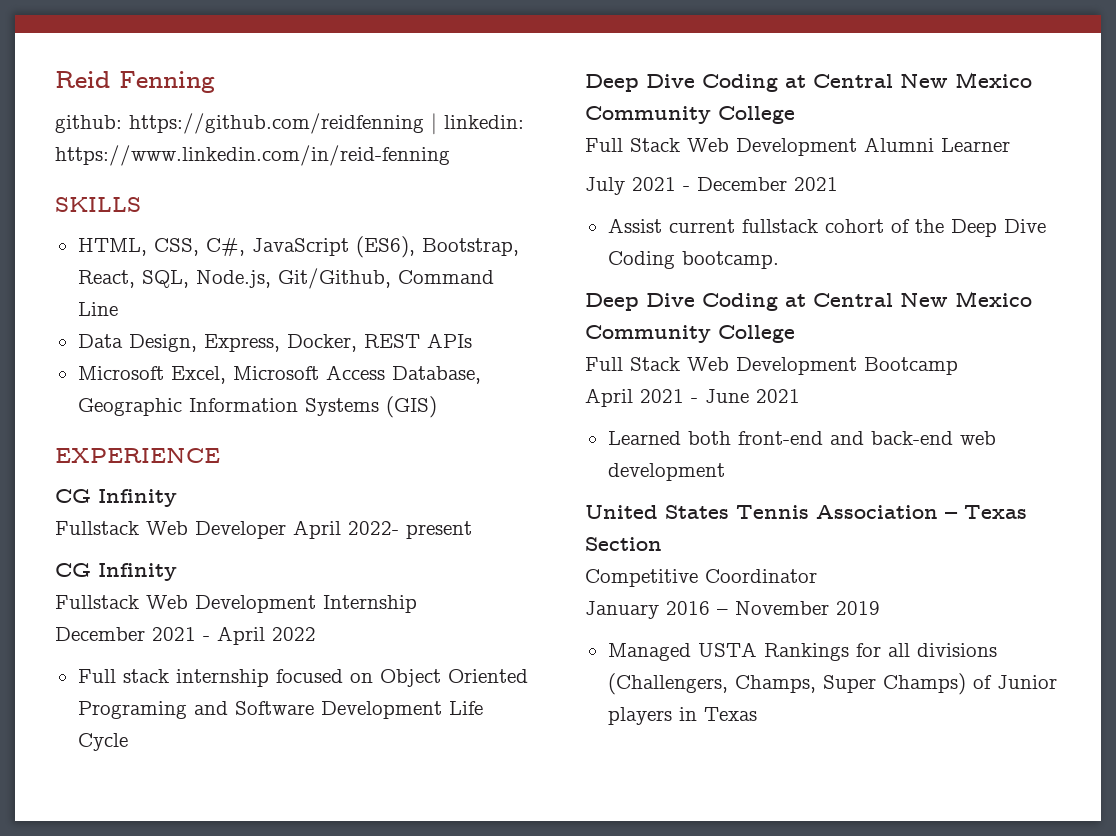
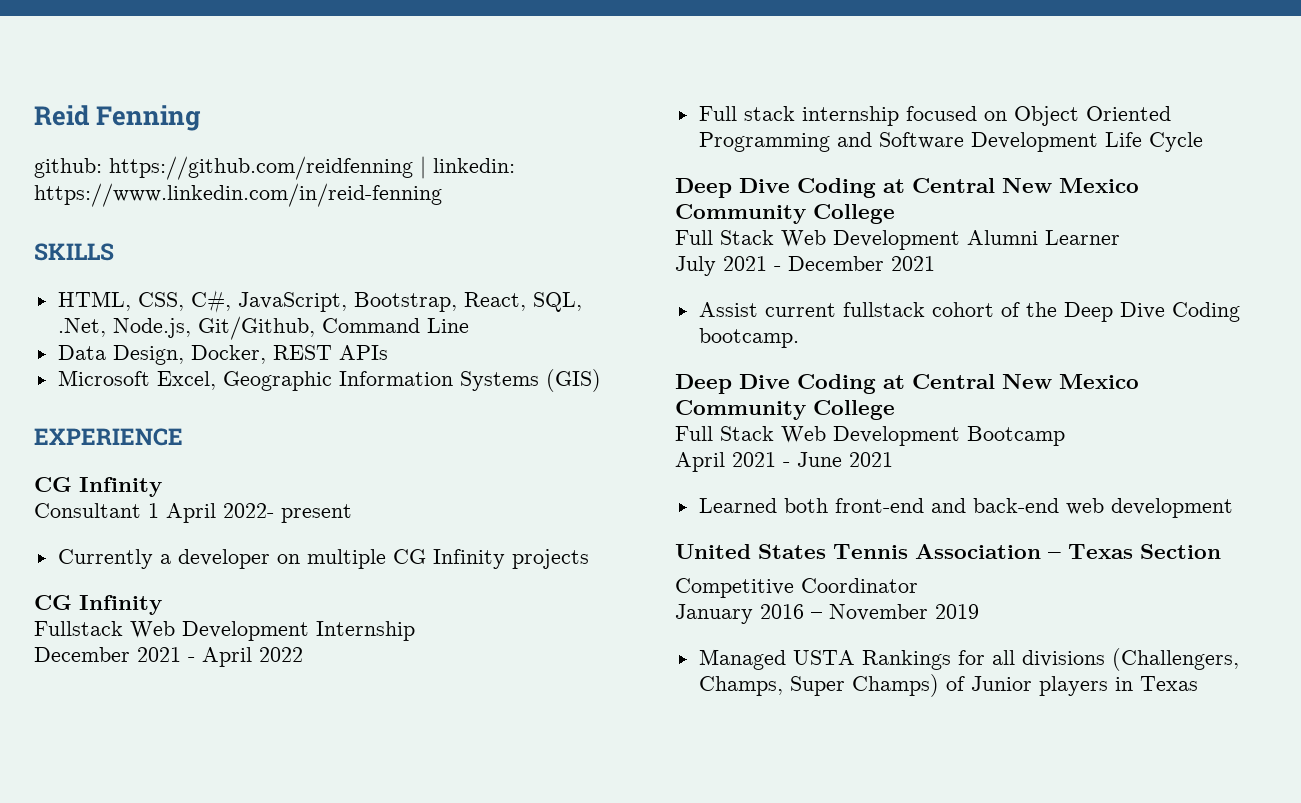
- HTML, CSS, C#, JavaScript (ES6), Bootstrap, React, SQL, Node.js, Git/Github, Command Line
+ HTML, CSS, C#, JavaScript, Bootstrap, React, SQL, .Net, Node.js, Git/Github, Command Line
- Data Design, Express, Docker, REST APIs
+ Data Design, Docker, REST APIs
- Microsoft Excel, Microsoft Access Database, Geographic Information Systems (GIS)
+ Microsoft Excel, Geographic Information Systems (GIS)
- Fullstack Web Developer April 2022- present
+ Consultant 1 April 2022- present
+ Currently a developer on multiple CG Infinity projects
- Full stack internship focused on Object Oriented Programing and Software Development Life Cycle
+ Full stack internship focused on Object Oriented Programming and Software Development Life Cycle

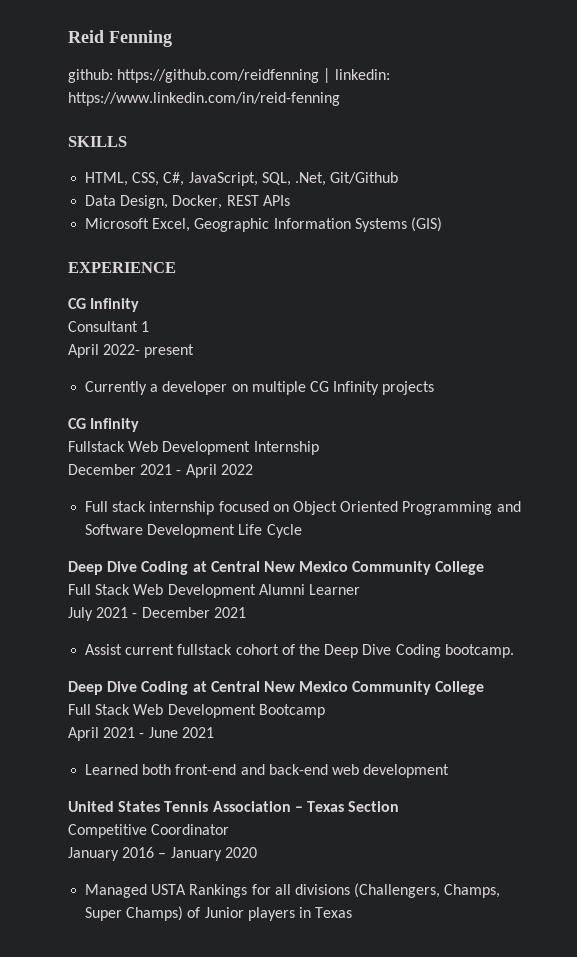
- HTML, CSS, C#, JavaScript, Bootstrap, React, SQL, .Net, Node.js, Git/Github, Command Line
+ HTML, CSS, C#, JavaScript, SQL, .Net, Git/Github
- Consultant 1 April 2022- present
+ Consultant 1
+ April 2022- present
- January 2016 – November 2019
+ January 2016 – January 2020

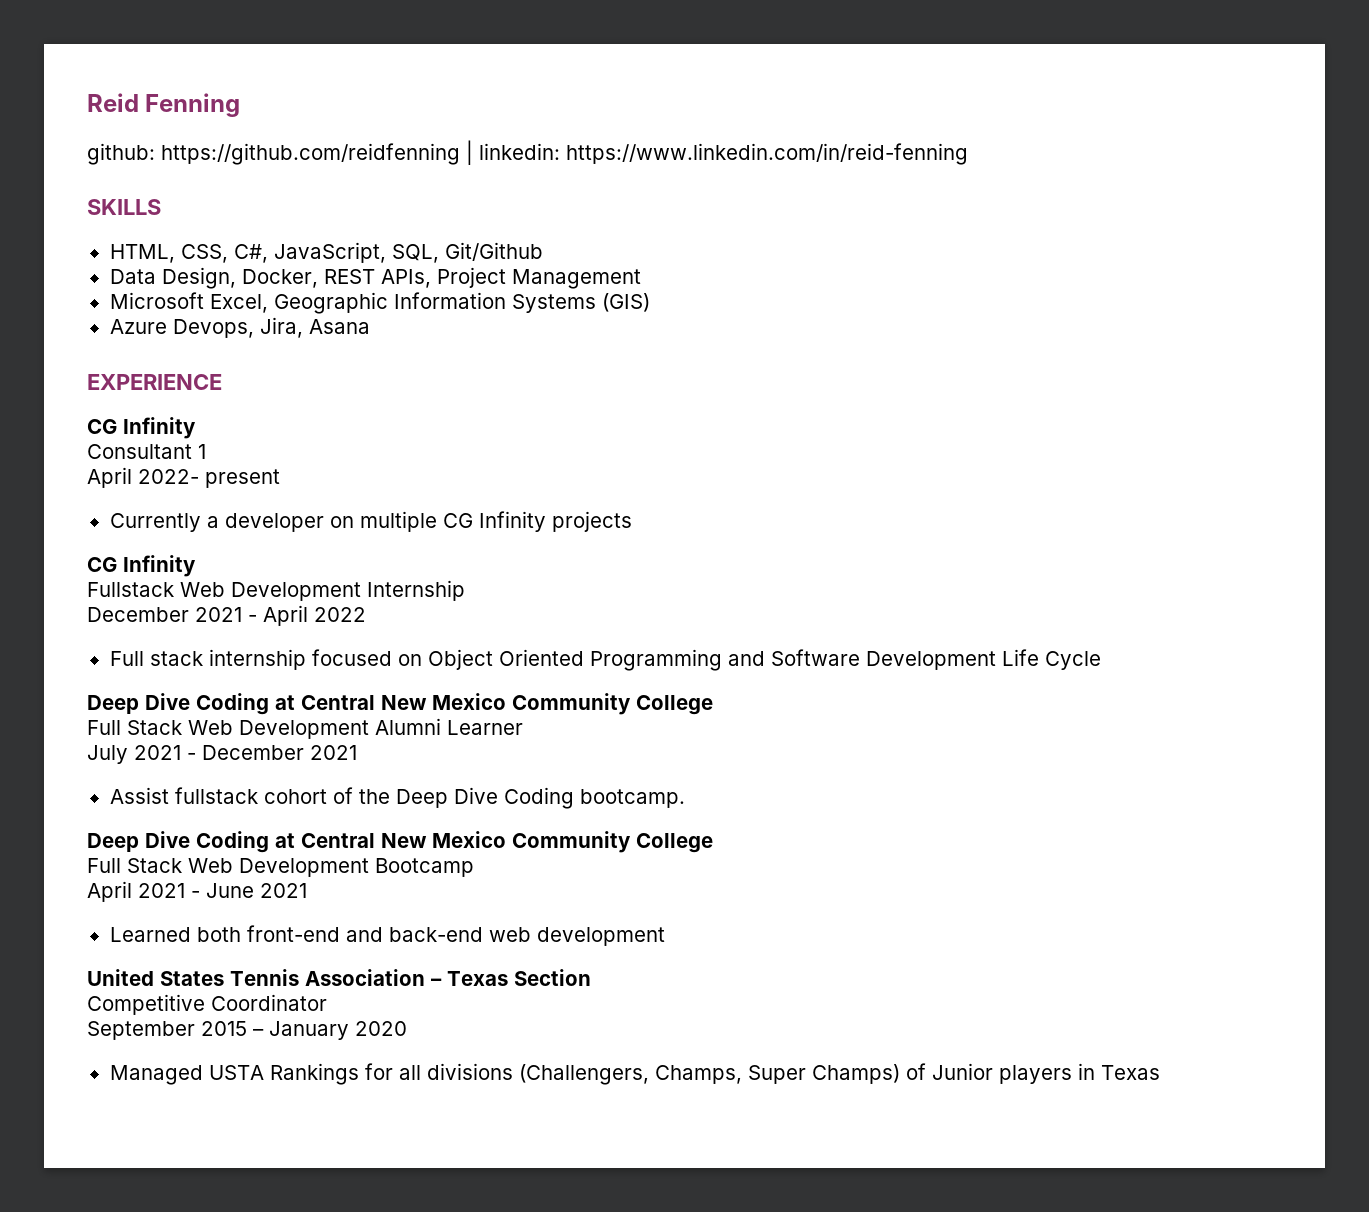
- HTML, CSS, C#, JavaScript, SQL, .Net, Git/Github
+ HTML, CSS, C#, JavaScript, SQL, Git/Github
- Data Design, Docker, REST APIs
+ Data Design, Docker, REST APIs, Project Management
+ Azure Devops, Jira, Asana
- Assist current fullstack cohort of the Deep Dive Coding bootcamp.
+ Assist fullstack cohort of the Deep Dive Coding bootcamp.
- January 2016 – January 2020
+ September 2015 – January 2020

